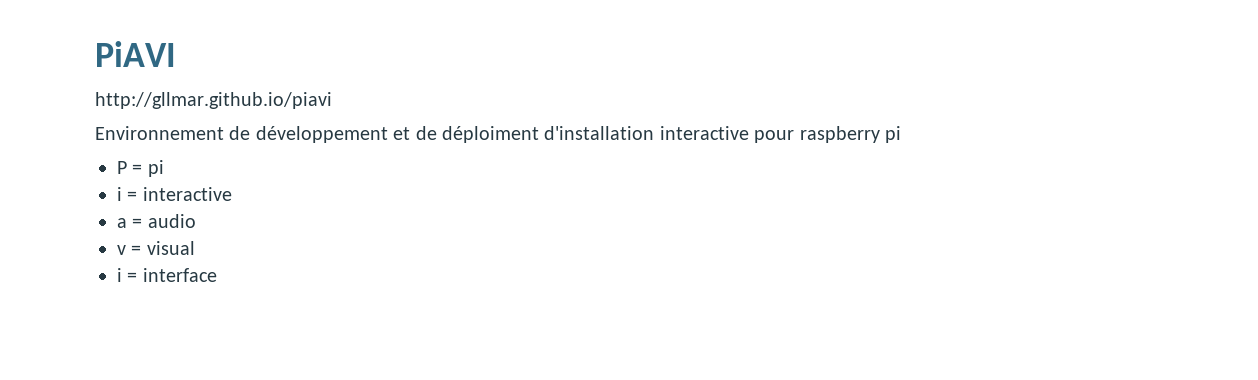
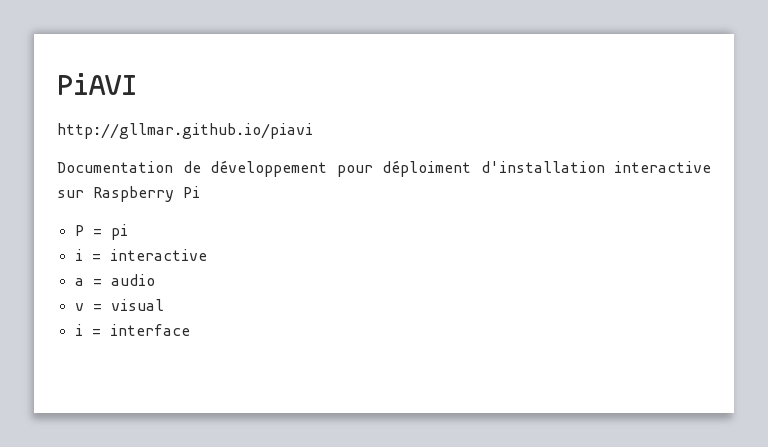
- Environnement de développement et de déploiment d'installation interactive pour raspberry pi
+ Documentation de développement pour déploiment d'installation interactive sur Raspberry Pi

